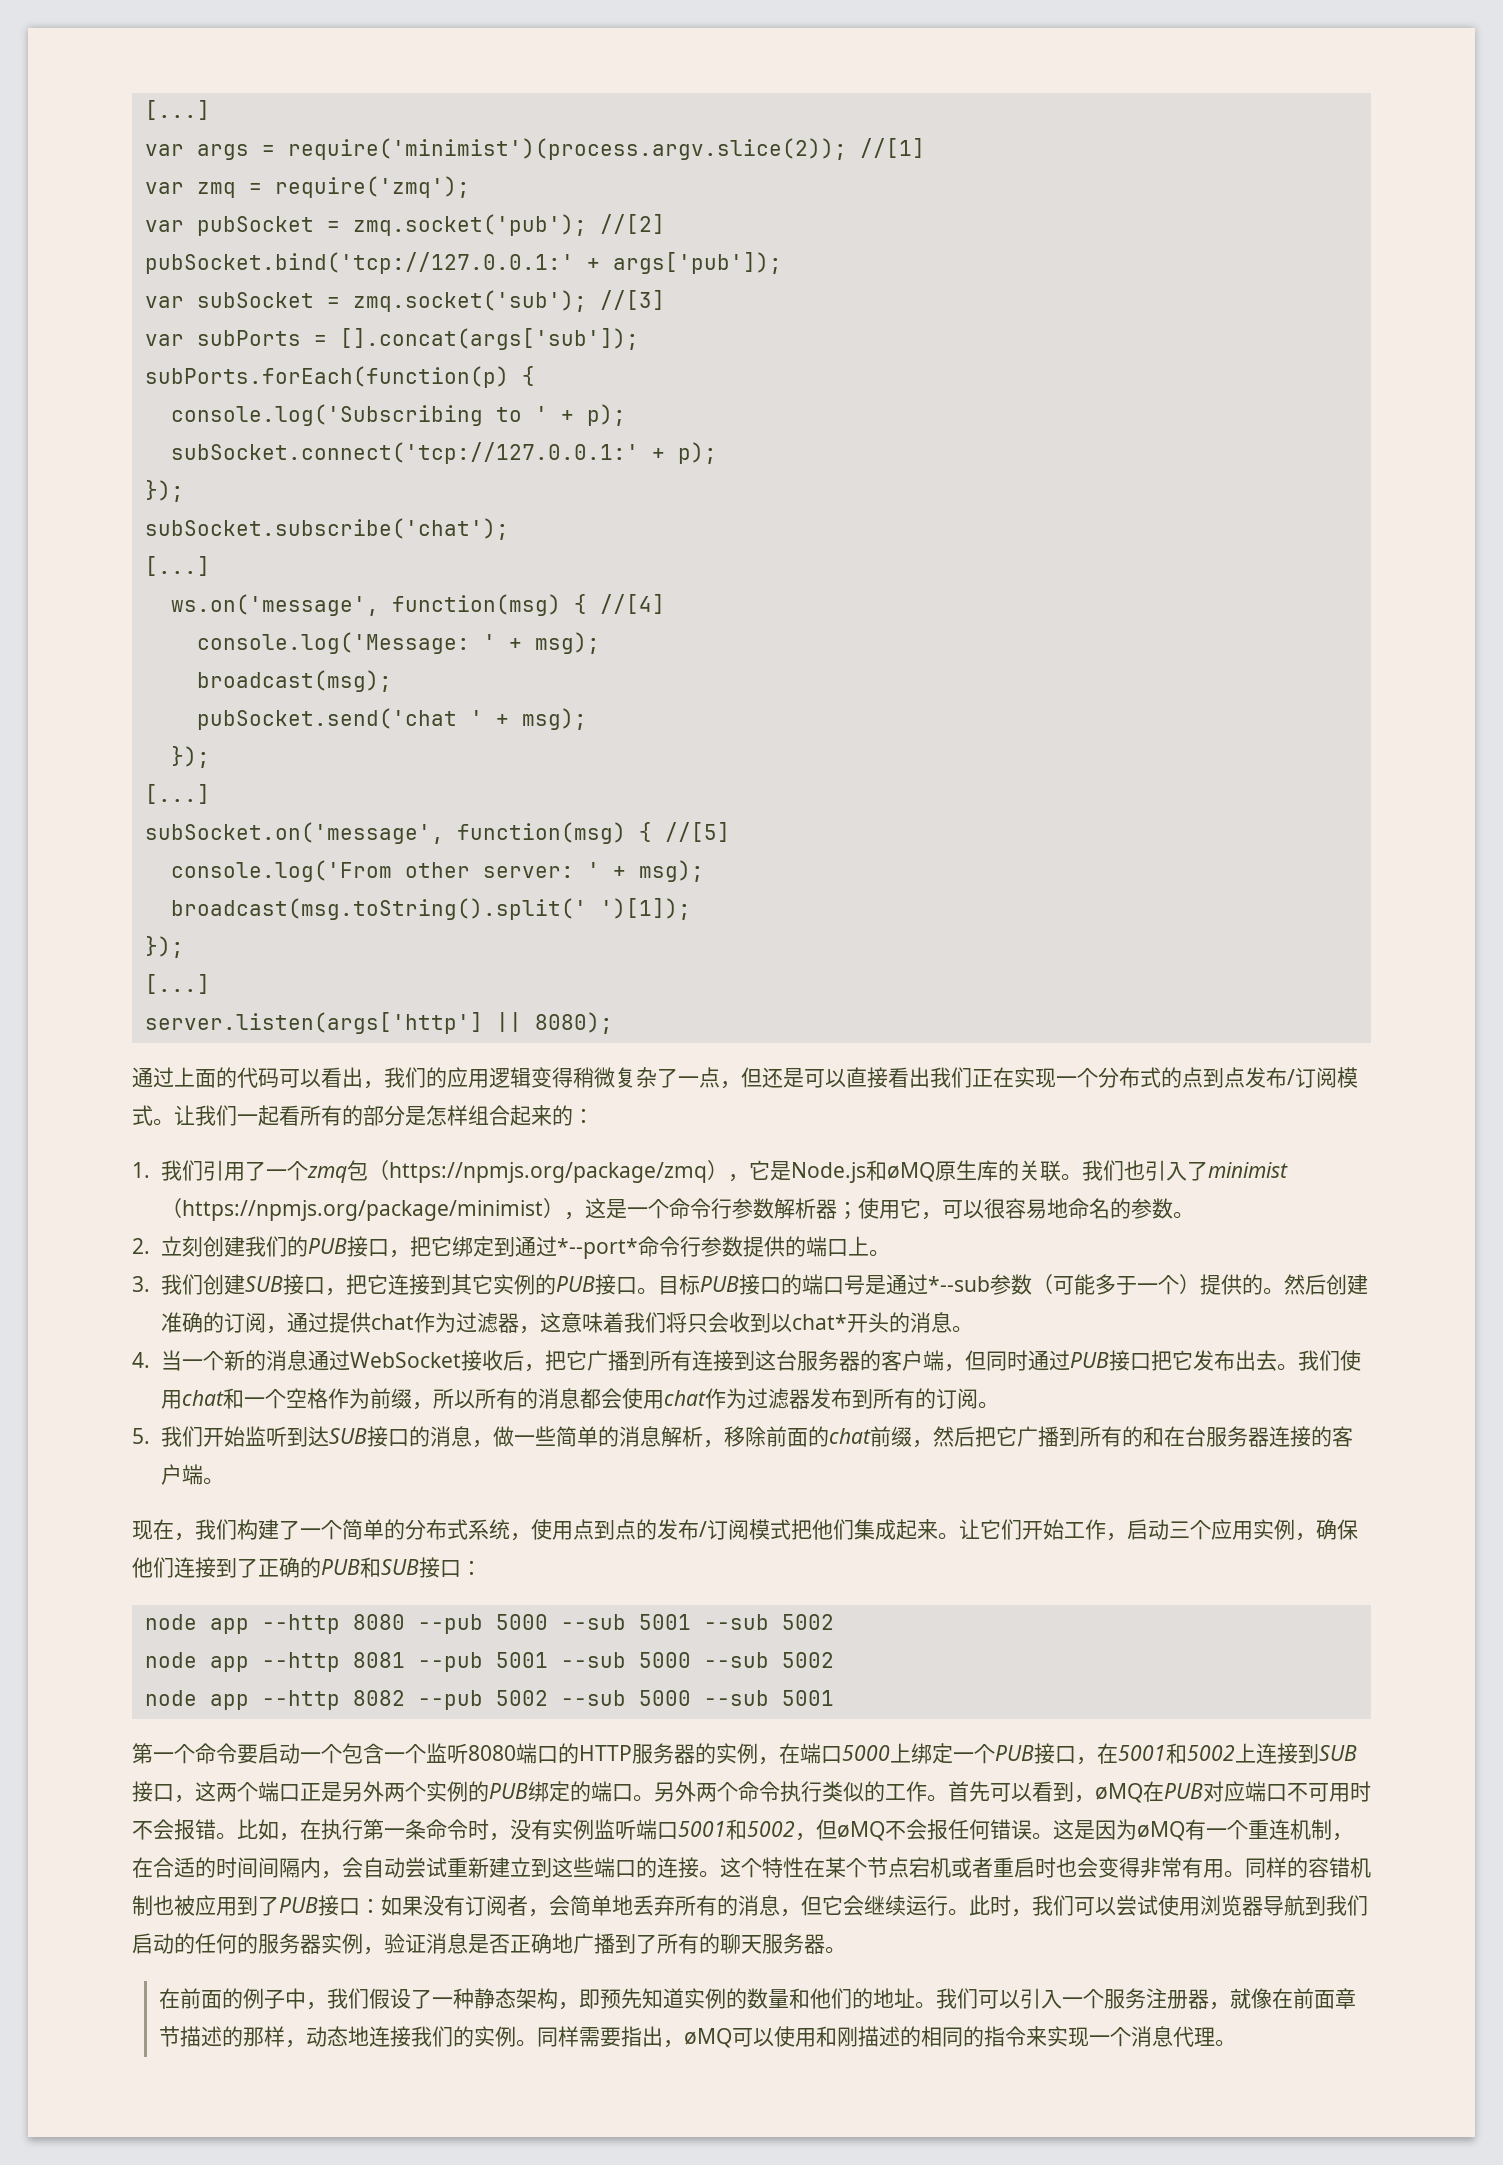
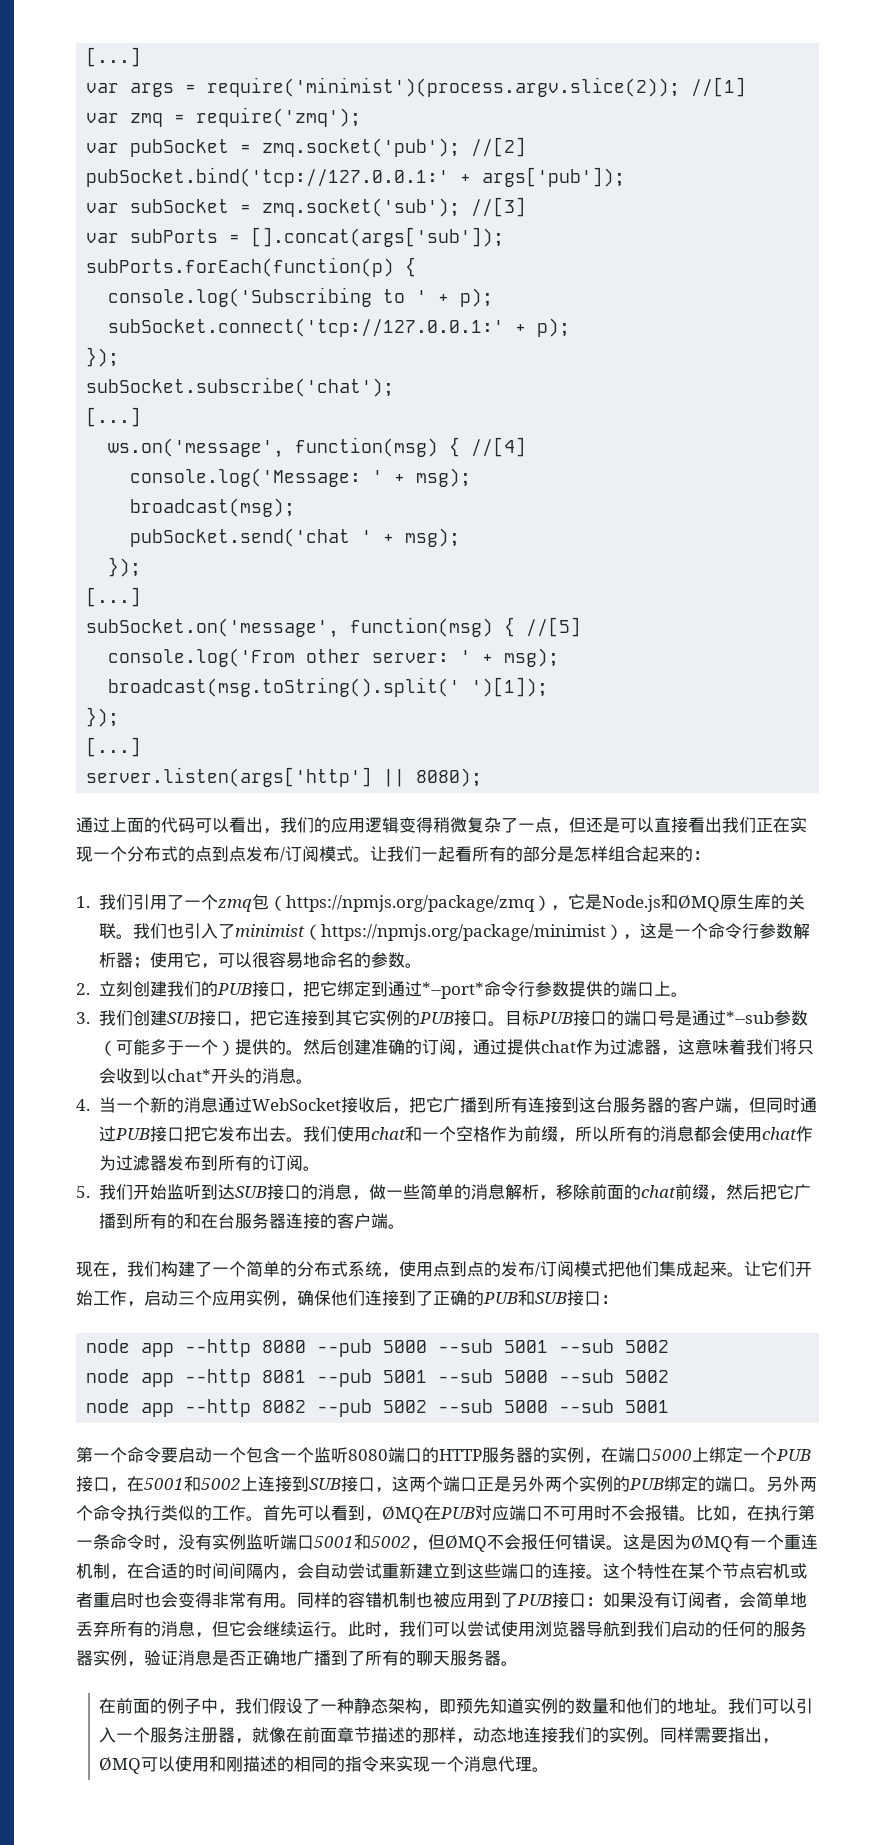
- 1.我们引用了一个zmq包（https://npmjs.org/package/zmq），它是Node.js和øMQ原生库的关联。
+ 1.我们引用了一个zmq包（https://npmjs.org/package/zmq），它是Node.js和ØMQ原生库的关联。
- 首先可以看到，øMQ在PUB对应端口不可用时不会报错。
+ 首先可以看到，ØMQ在PUB对应端口不可用时不会报错。
- 比如，在执行第一条命令时，没有实例监听端口5001和5002，但øMQ不会报任何错误。
+ 比如，在执行第一条命令时，没有实例监听端口5001和5002，但ØMQ不会报任何错误。
- 这是因为øMQ有一个重连机制，在合适的时间间隔内，会自动尝试重新建立到这些端口的连接。
+ 这是因为ØMQ有一个重连机制，在合适的时间间隔内，会自动尝试重新建立到这些端口的连接。
- 同样需要指出，øMQ可以使用和刚描述的相同的指令来实现一个消息代理。
+ 同样需要指出，ØMQ可以使用和刚描述的相同的指令来实现一个消息代理。

